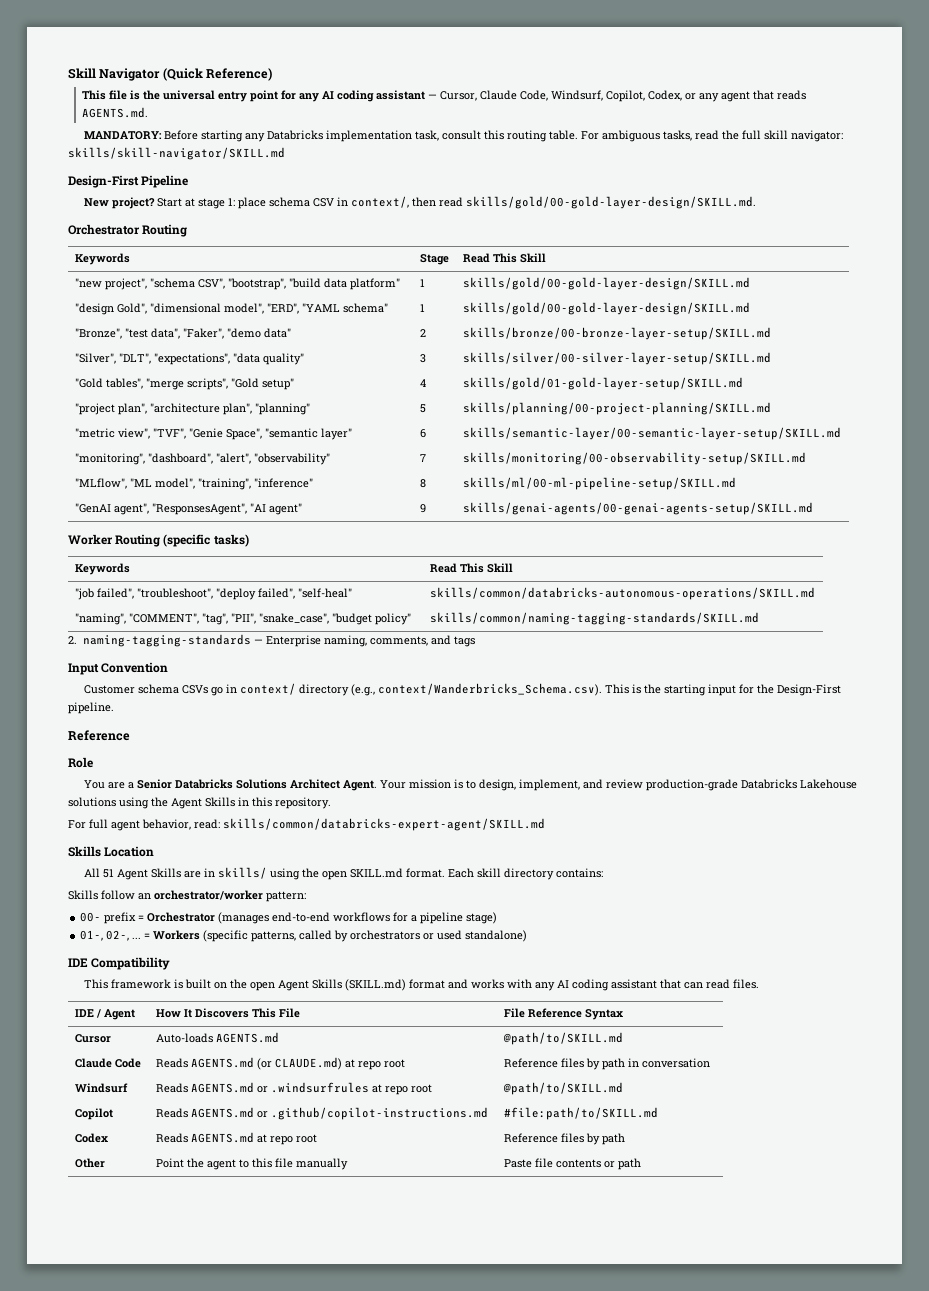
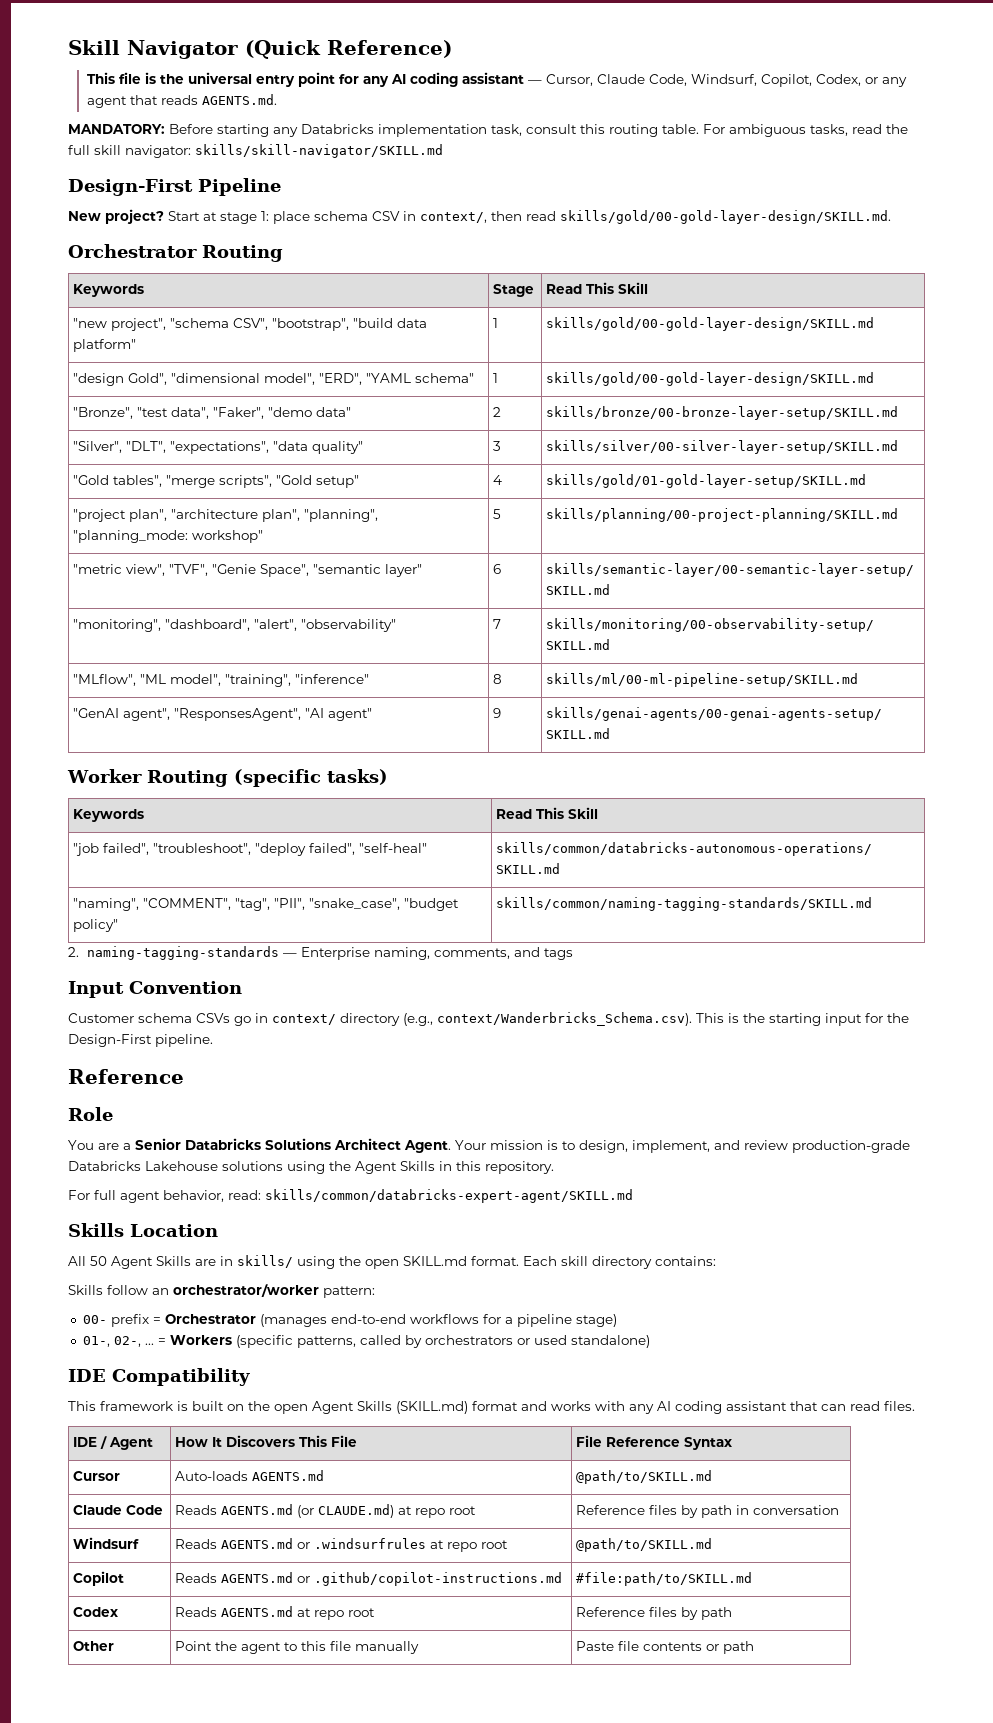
- "project plan", "architecture plan", "planning" | 5 | skills/planning/00-project-planning/SKILL.md
+ "project plan", "architecture plan", "planning", "planning_mode: workshop" | 5 | skills/planning/00-project-planning/SKILL.md
- All 51 Agent Skills are in skills/ using the open SKILL.md format.
+ All 50 Agent Skills are in skills/ using the open SKILL.md format.

